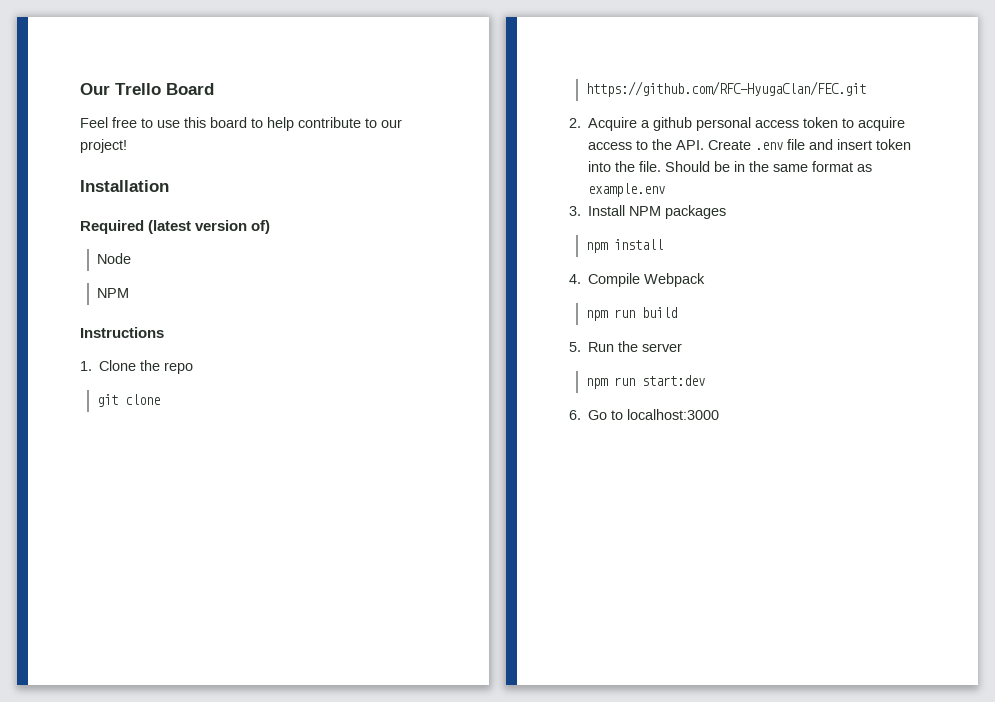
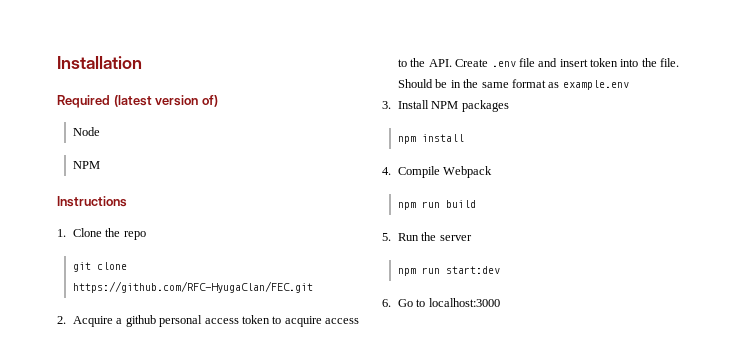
- Our Trello Board
- Feel free to use this board to help contribute to our project!

